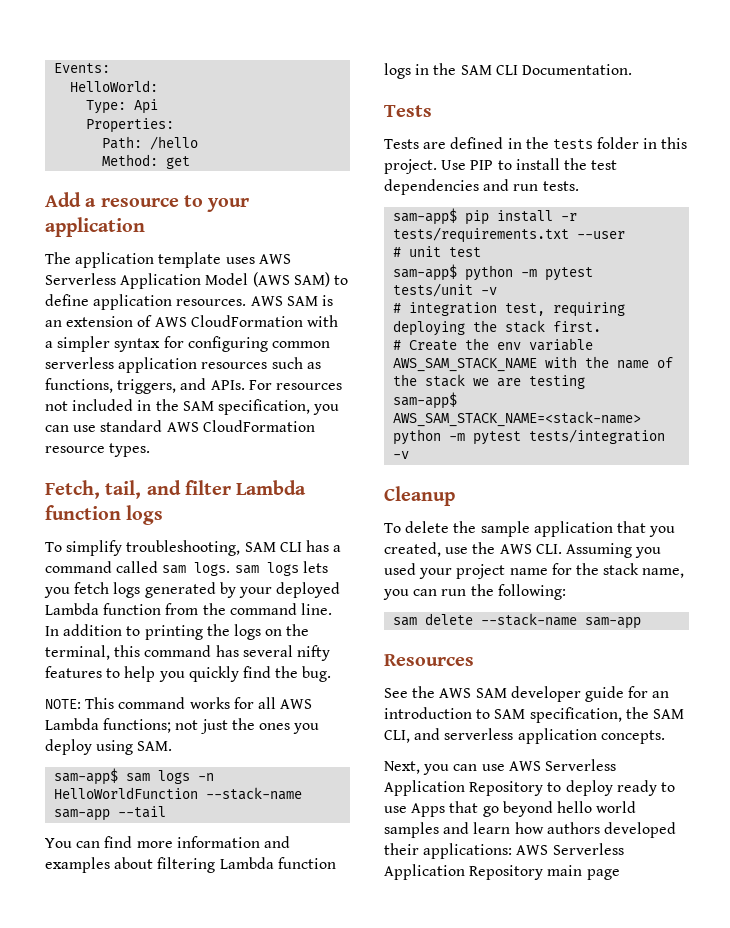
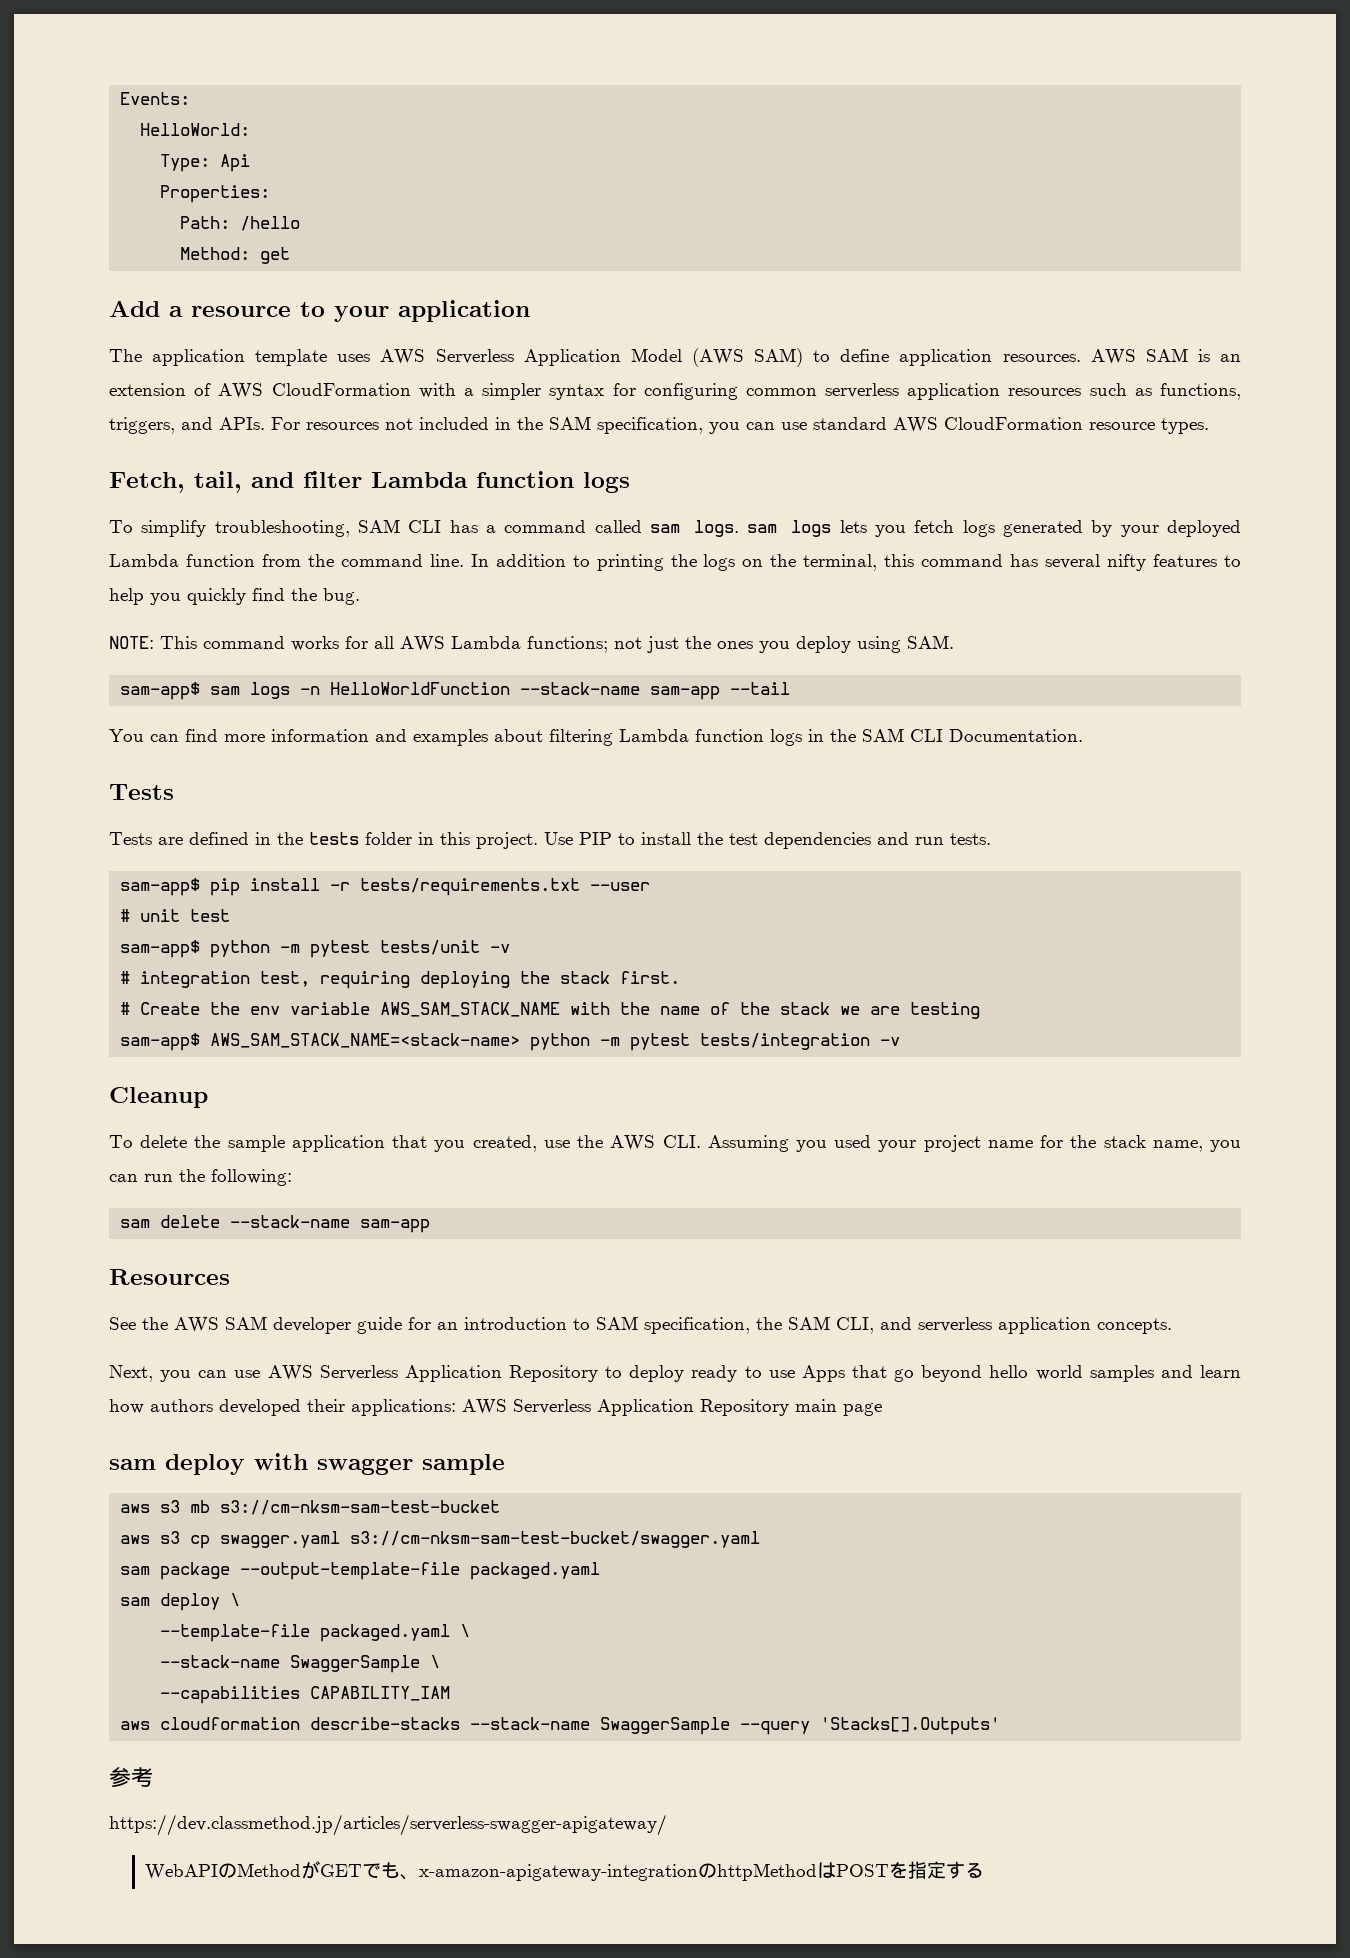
+ sam deploy with swagger sample
+ aws s3 mb s3://cm-nksm-sam-test-bucket
+ aws s3 cp swagger.yaml s3://cm-nksm-sam-test-bucket/swagger.yaml
+ sam package --output-template-file packaged.yaml
+ sam deploy \
+ --template-file packaged.yaml \
+ --stack-name SwaggerSample \
+ --capabilities CAPABILITY_IAM
+ aws cloudformation describe-stacks --stack-name SwaggerSample --query 'Stacks[].Outputs'
+ 参考
+ https://dev.classmethod.jp/articles/serverless-swagger-apigateway/
+ WebAPIのMethodがGETでも、x-amazon-apigateway-integrationのhttpMethodはPOSTを指定する

